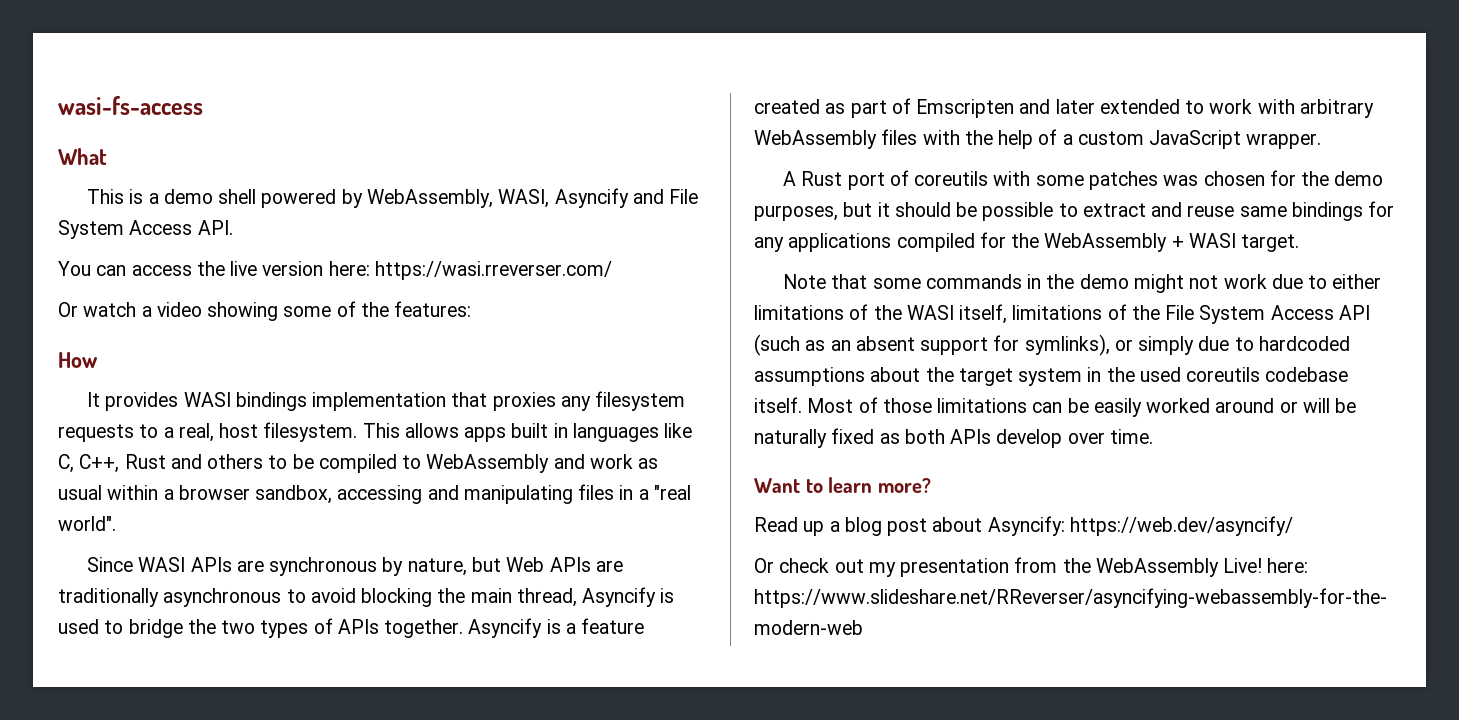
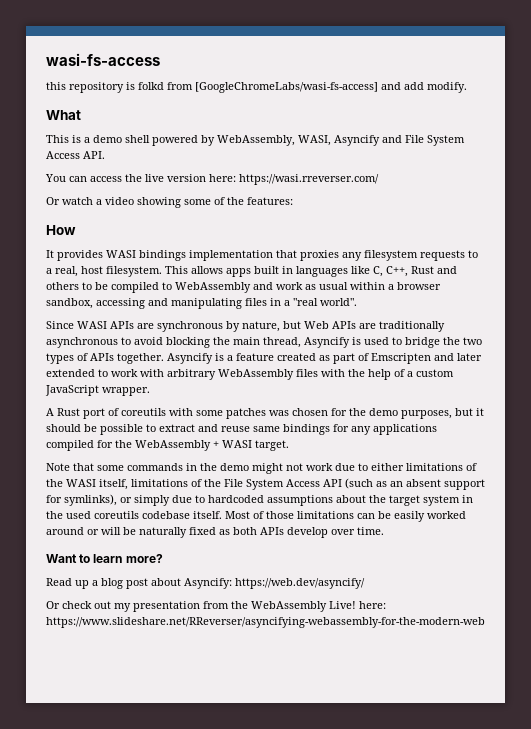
+ this repository is folkd from [GoogleChromeLabs/wasi-fs-access] and add modify.

